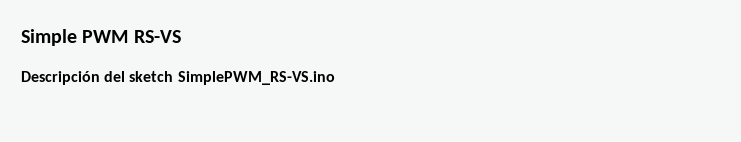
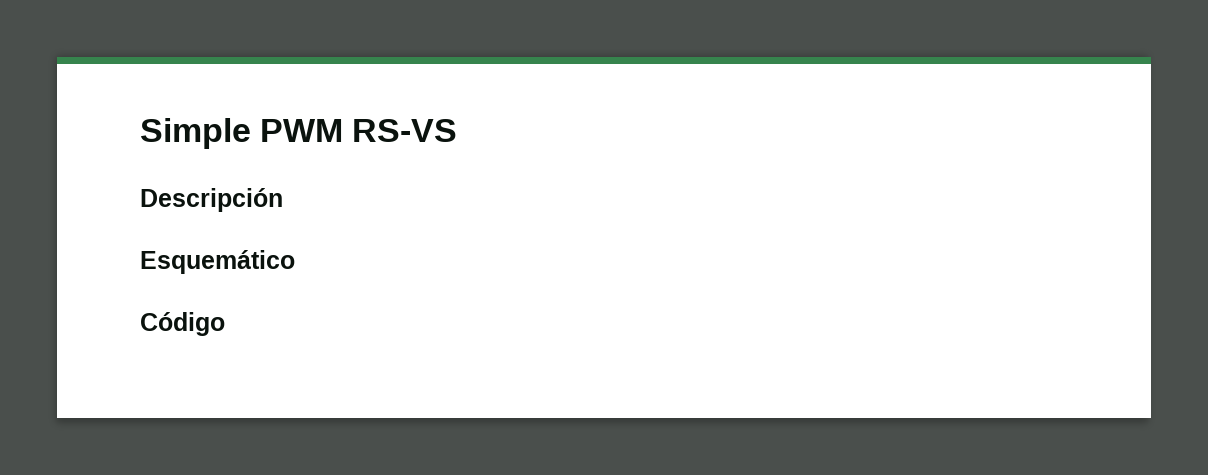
- Descripción del sketch SimplePWM_RS-VS.ino
+ Descripción
+ Esquemático
+ Código

